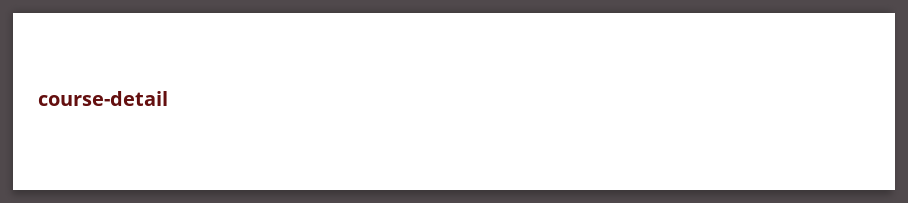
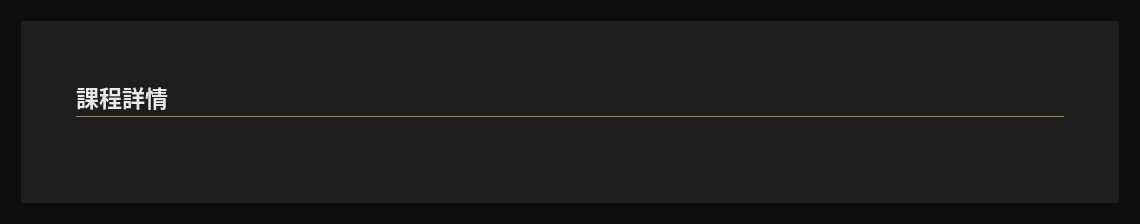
- course-detail
+ 課程詳情

